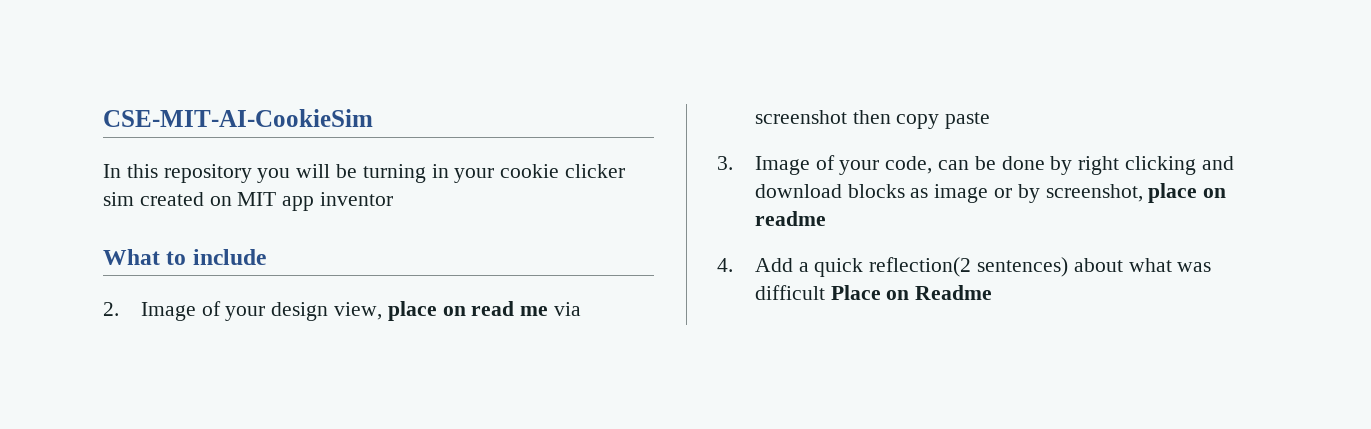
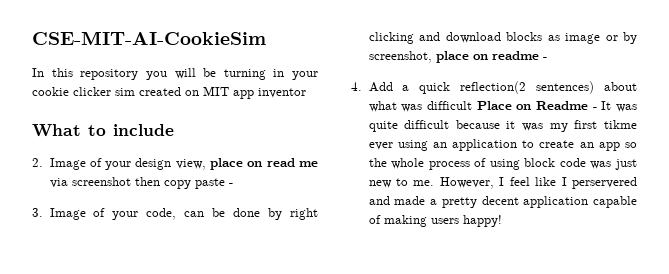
- 2. Image of your design view, place on read me via screenshot then copy paste
+ 2. Image of your design view, place on read me via screenshot then copy paste -
- 3. Image of your code, can be done by right clicking and download blocks as image or by screenshot, place on readme
+ 3. Image of your code, can be done by right clicking and download blocks as image or by screenshot, place on readme -
- 4. Add a quick reflection(2 sentences) about what was difficult Place on Readme
+ 4. Add a quick reflection(2 sentences) about what was difficult Place on Readme - It was quite difficult because it was my first tikme ever using an application to create an app so the whole process of using block code was just new to me. However, I feel like I perservered and made a pretty decent application capable of making users happy!

